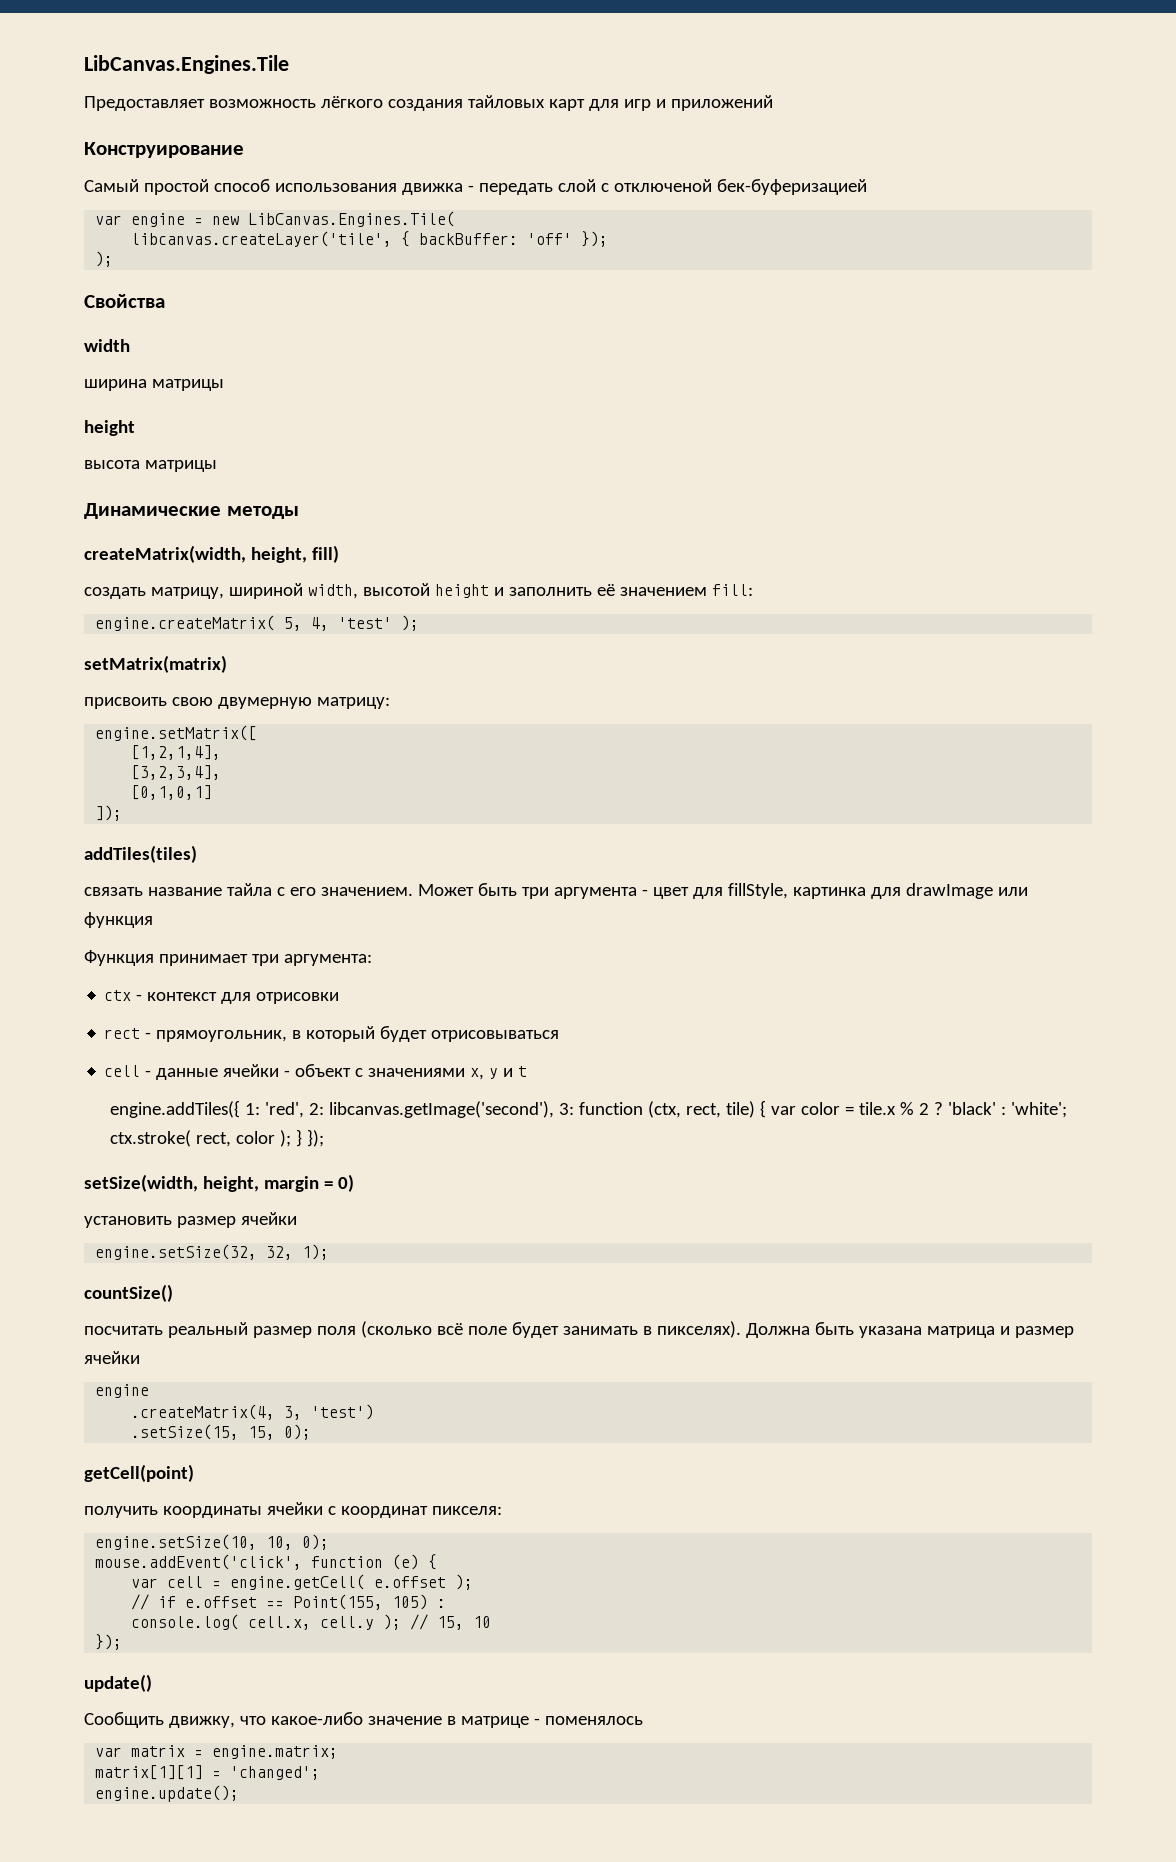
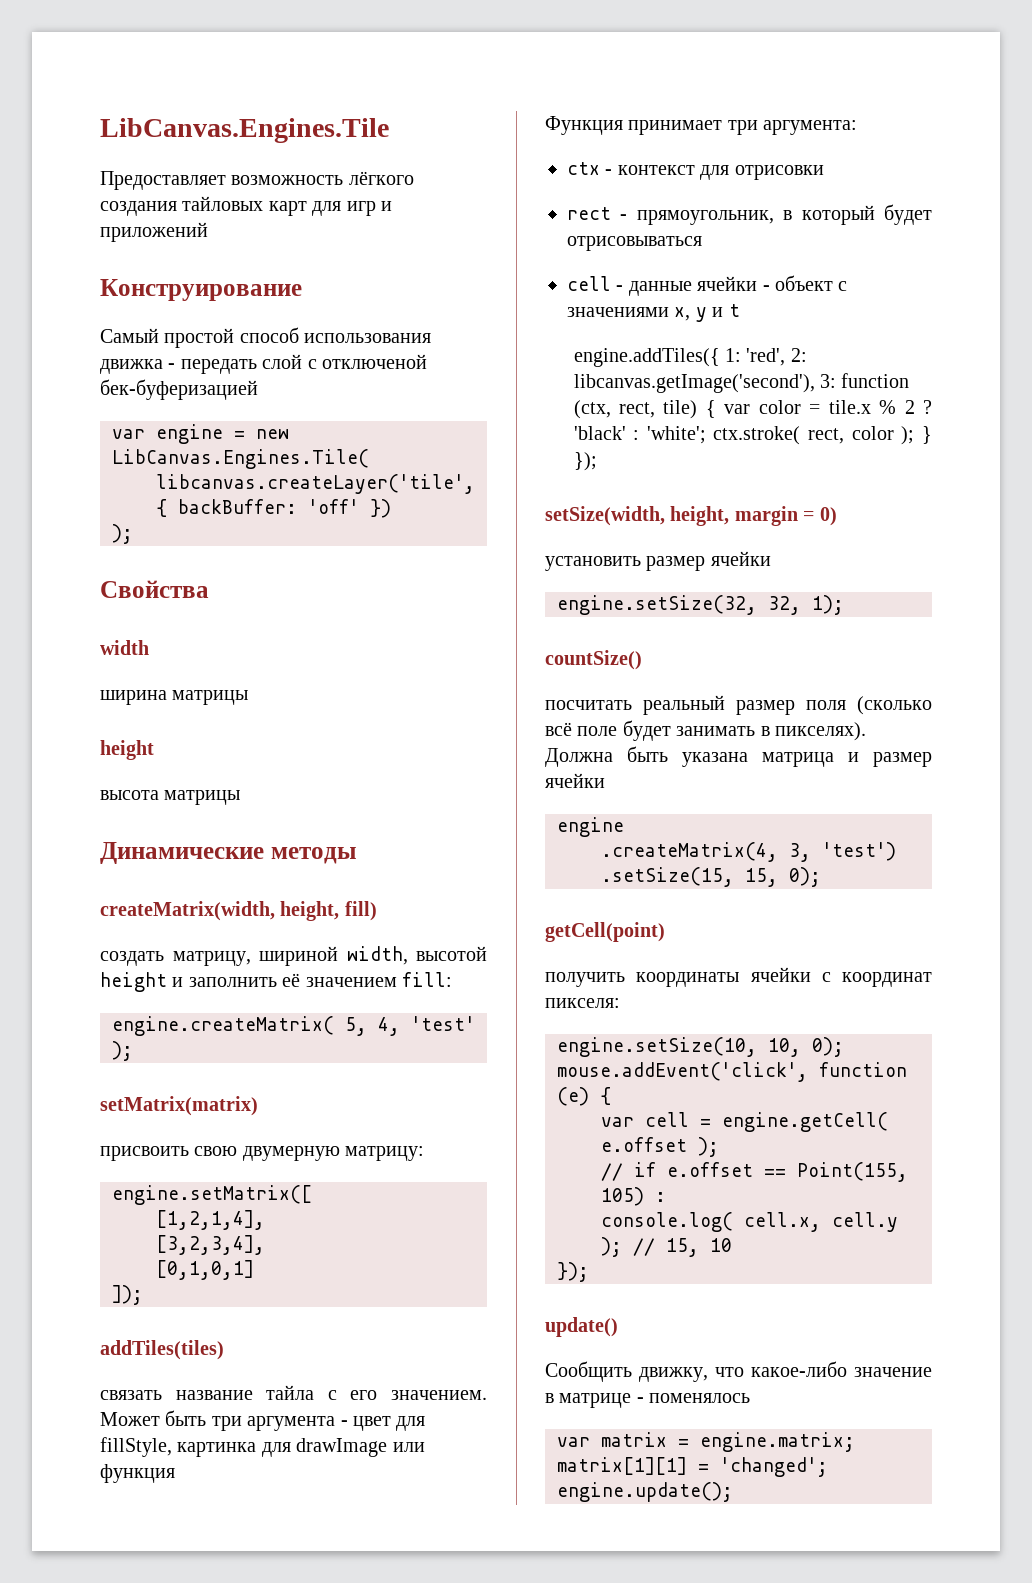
- libcanvas.createLayer('tile', { backBuffer: 'off' });
+ libcanvas.createLayer('tile', { backBuffer: 'off' })

